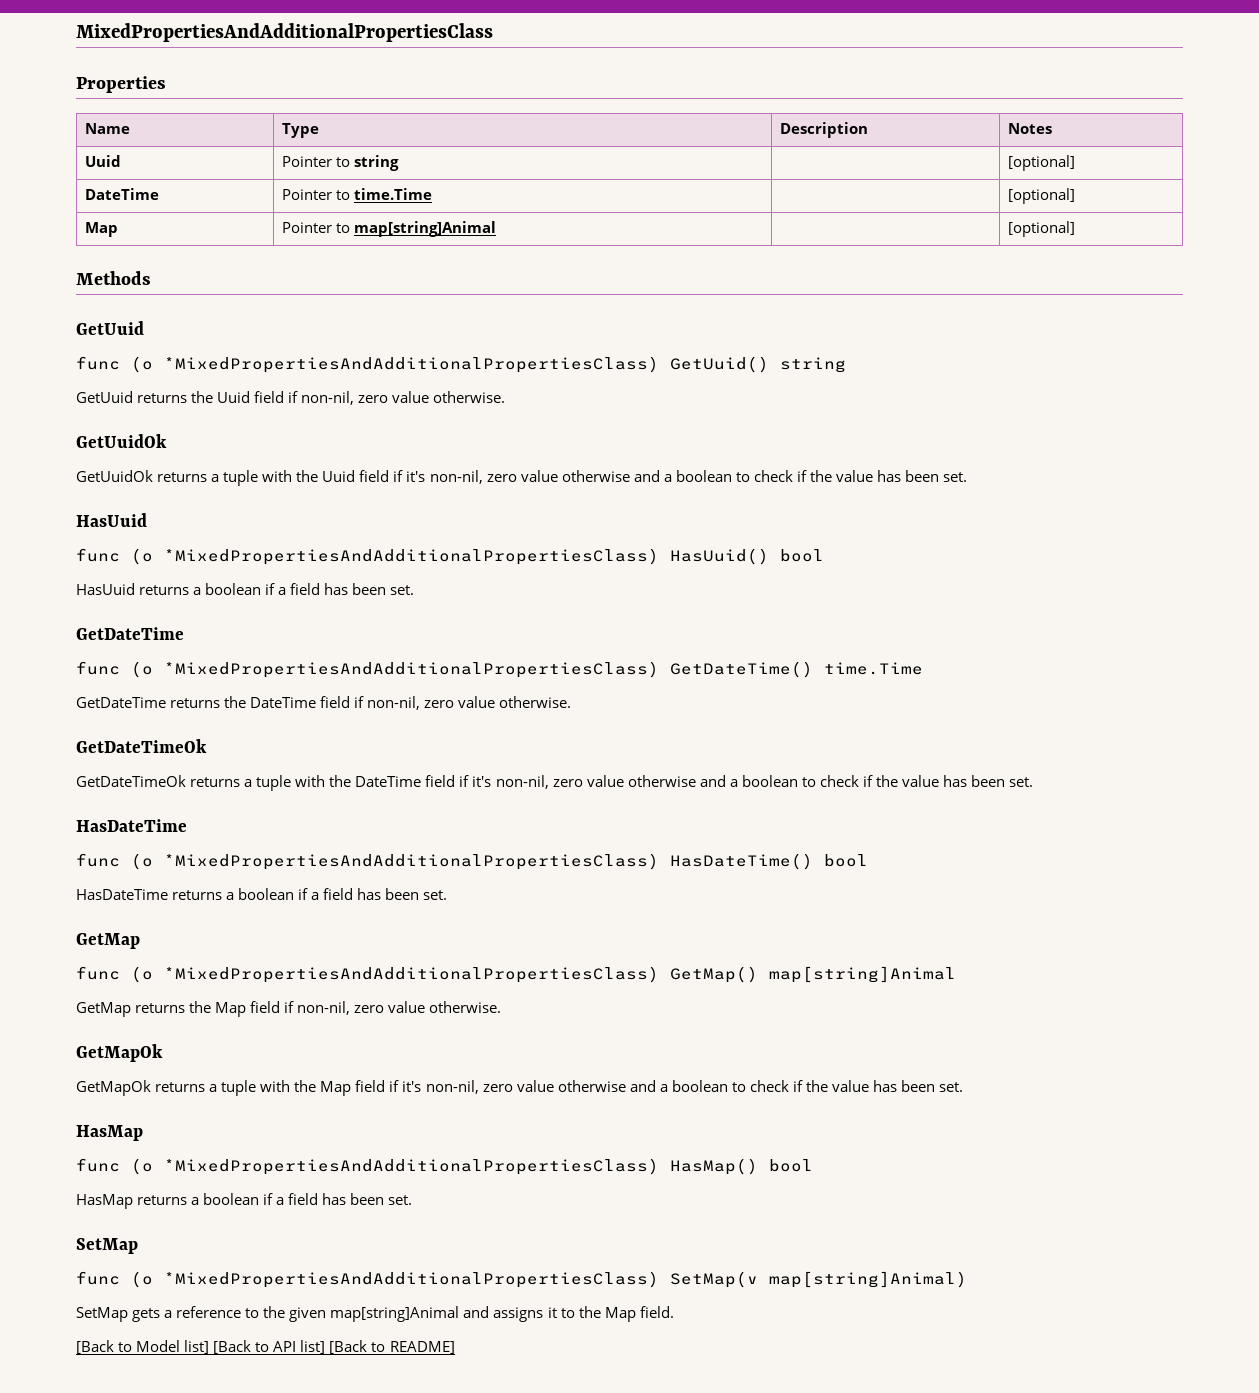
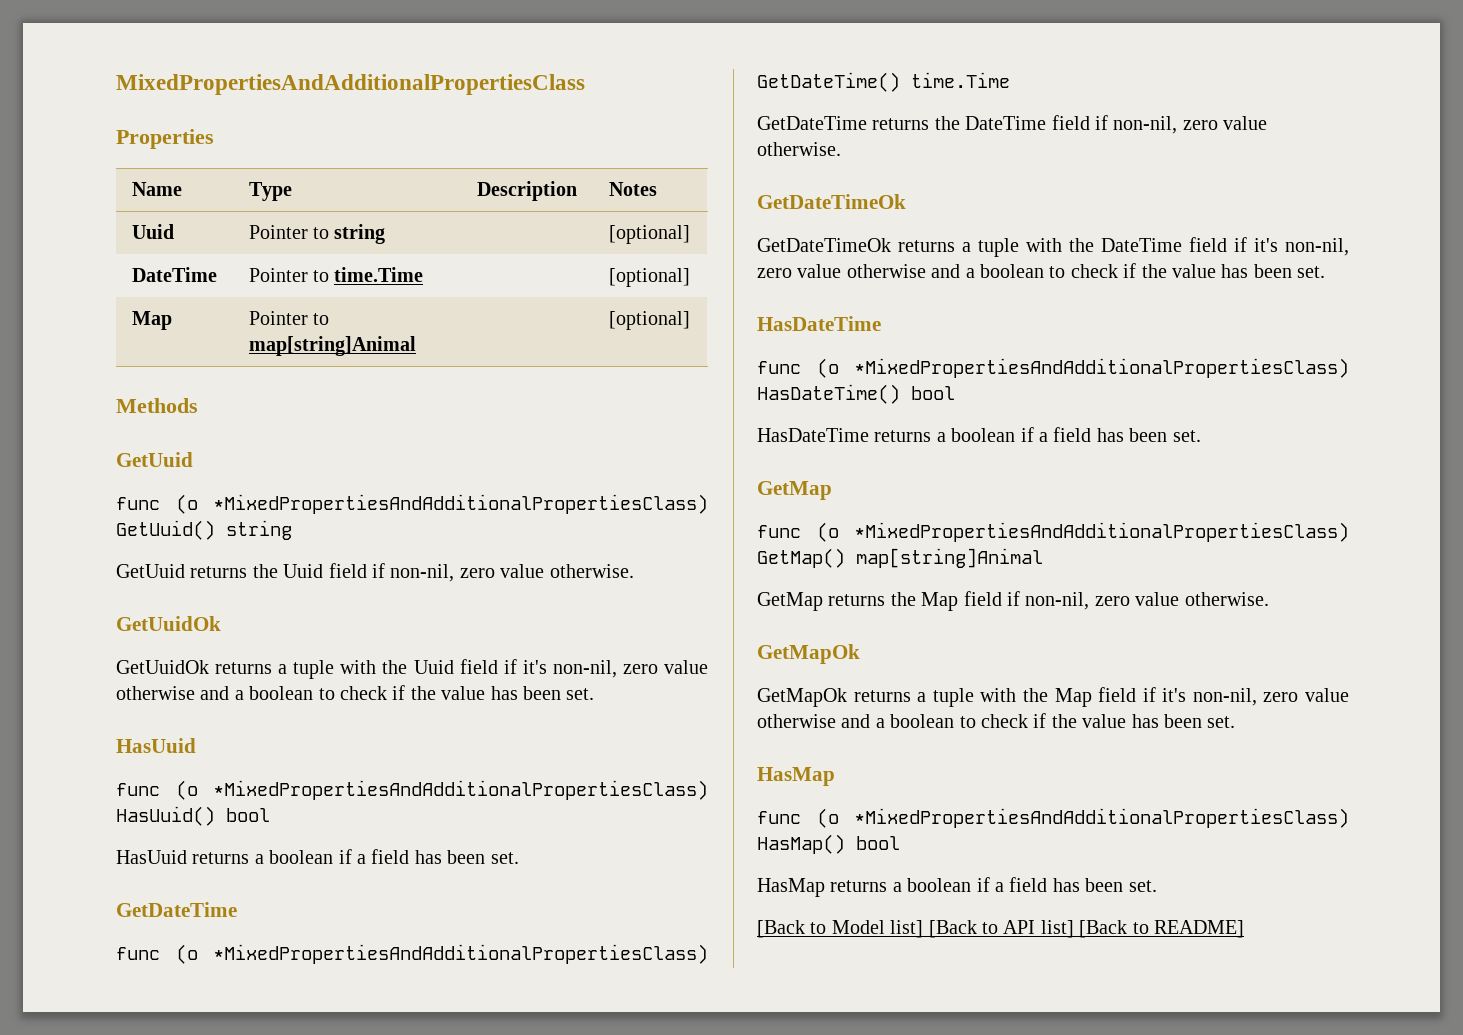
  HasMap returns a boolean if a field has been set.
- SetMap
- func (o *MixedPropertiesAndAdditionalPropertiesClass) SetMap(v map[string]Animal)
- SetMap gets a reference to the given map[string]Animal and assigns it to the Map field.

